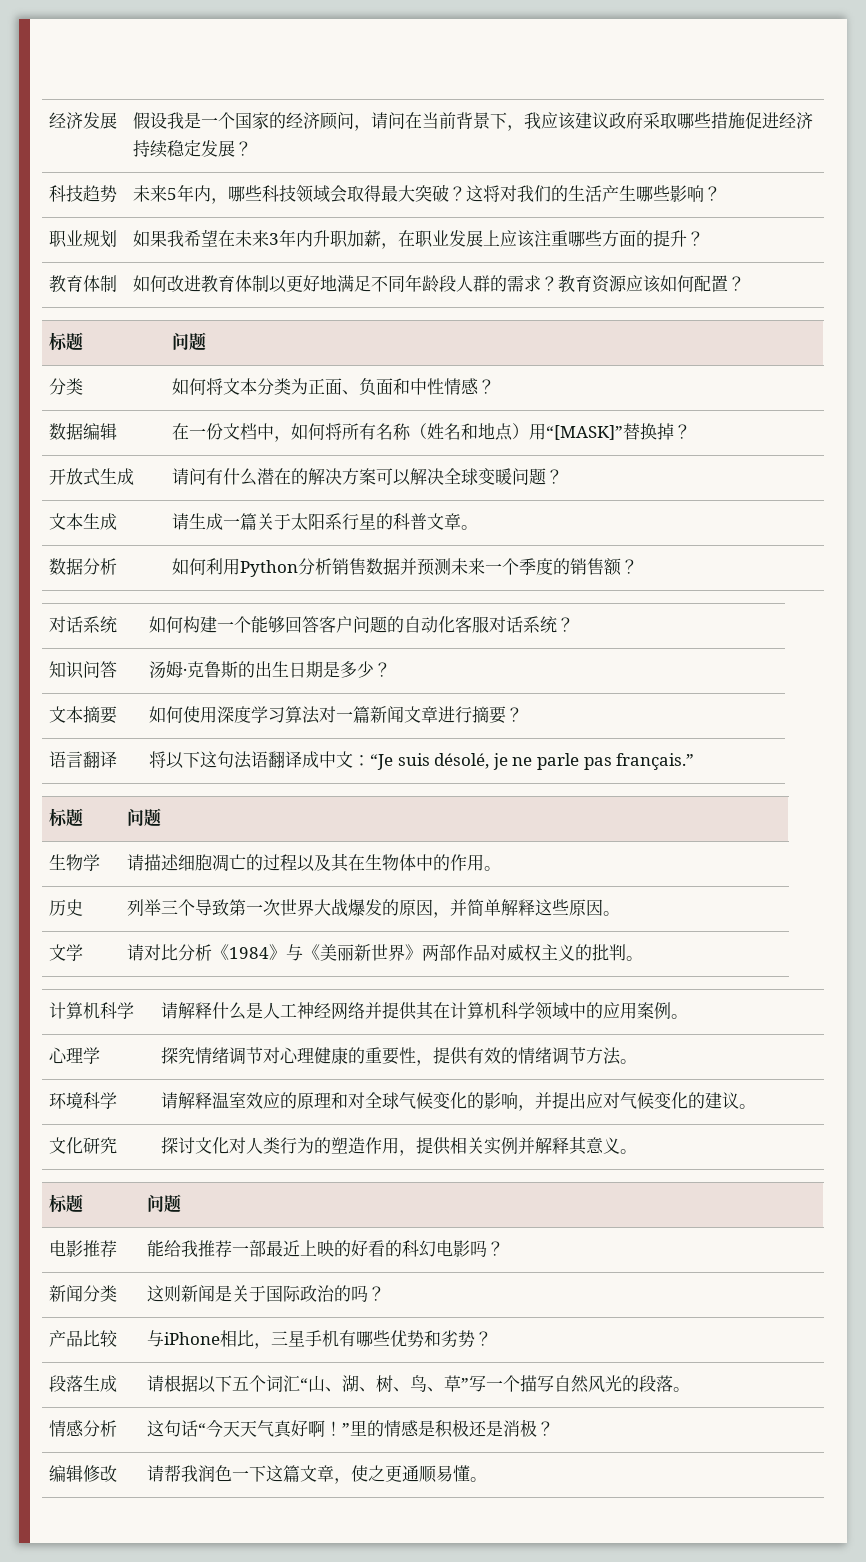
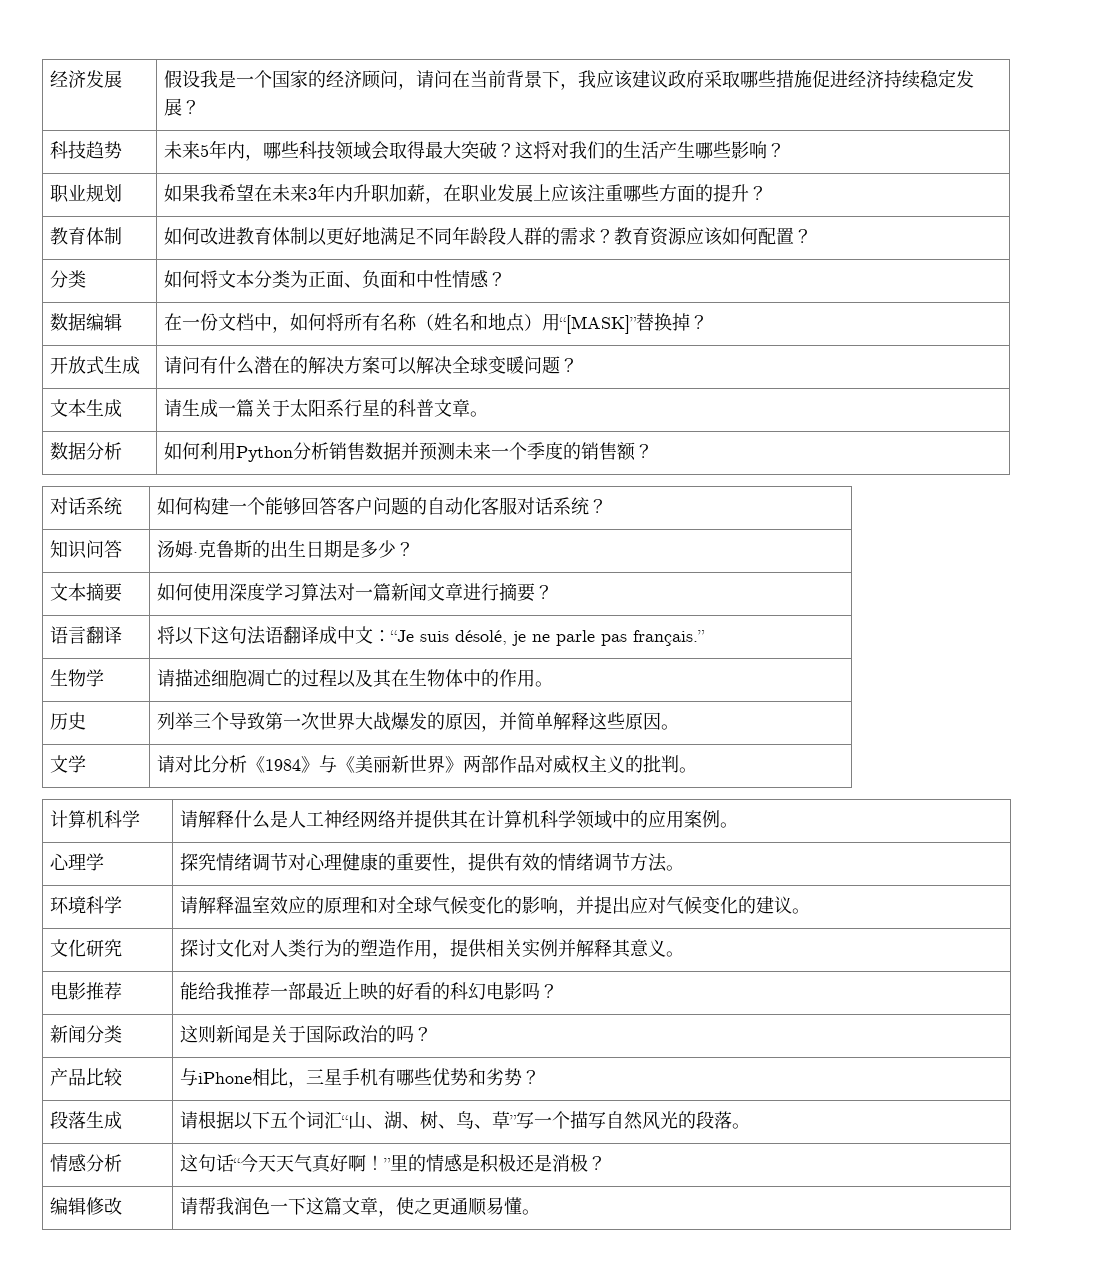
  教育体制 | 如何改进教育体制以更好地满足不同年龄段人群的需求？教育资源应该如何配置？
- 标题 | 问题
  语言翻译 | 将以下这句法语翻译成中文：“Je suis désolé, je ne parle pas français.”
- 标题 | 问题
  文化研究 | 探讨文化对人类行为的塑造作用，提供相关实例并解释其意义。
- 标题 | 问题

